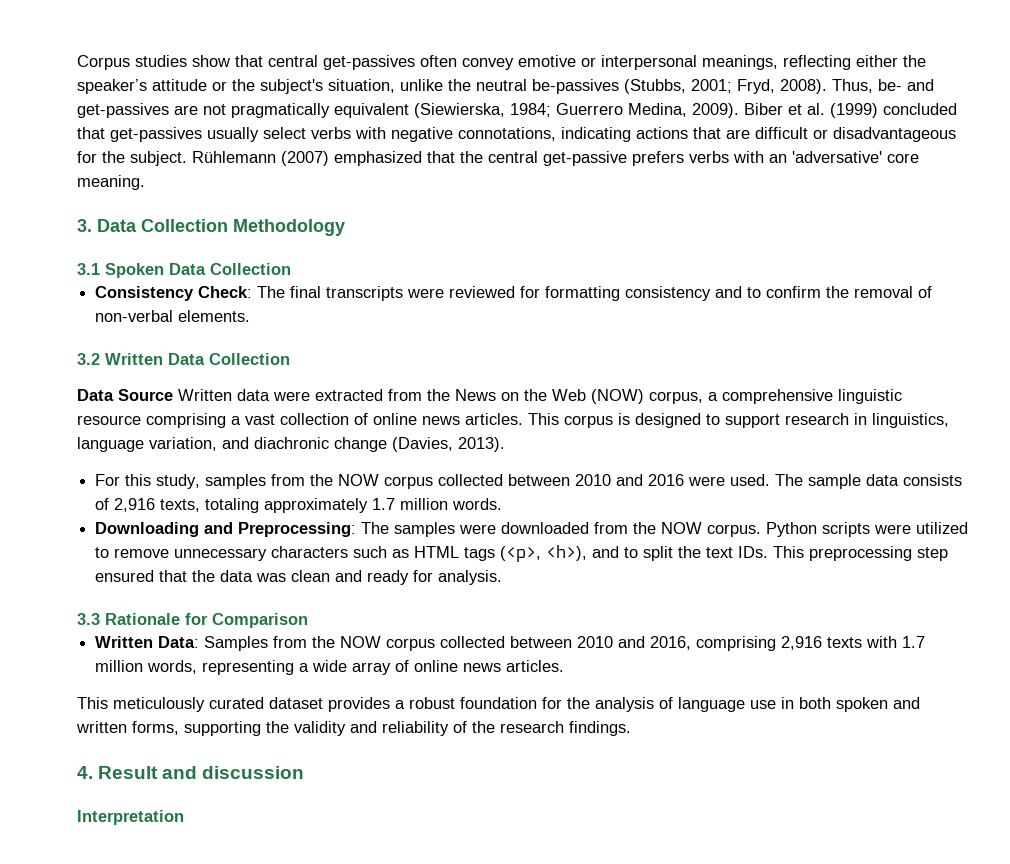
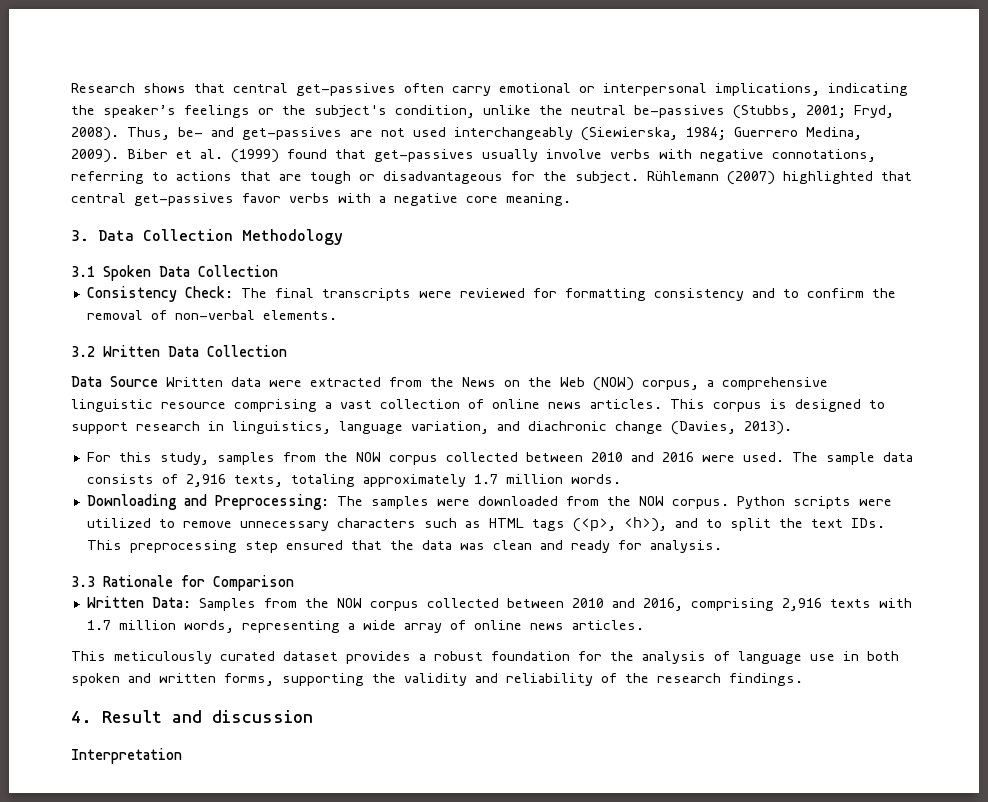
- Corpus studies show that central get-passives often convey emotive or interpersonal meanings, reflecting either the speaker’s attitude or the subject's situation, unlike the neutral be-passives (Stubbs, 2001; Fryd, 2008).
+ Research shows that central get-passives often carry emotional or interpersonal implications, indicating the speaker’s feelings or the subject's condition, unlike the neutral be-passives (Stubbs, 2001; Fryd, 2008).
- Thus, be- and get-passives are not pragmatically equivalent (Siewierska, 1984; Guerrero Medina, 2009).
+ Thus, be- and get-passives are not used interchangeably (Siewierska, 1984; Guerrero Medina, 2009).
- Biber et al. (1999) concluded that get-passives usually select verbs with negative connotations, indicating actions that are difficult or disadvantageous for the subject.
+ Biber et al. (1999) found that get-passives usually involve verbs with negative connotations, referring to actions that are tough or disadvantageous for the subject.
- Rühlemann (2007) emphasized that the central get-passive prefers verbs with an 'adversative' core meaning.
+ Rühlemann (2007) highlighted that central get-passives favor verbs with a negative core meaning.

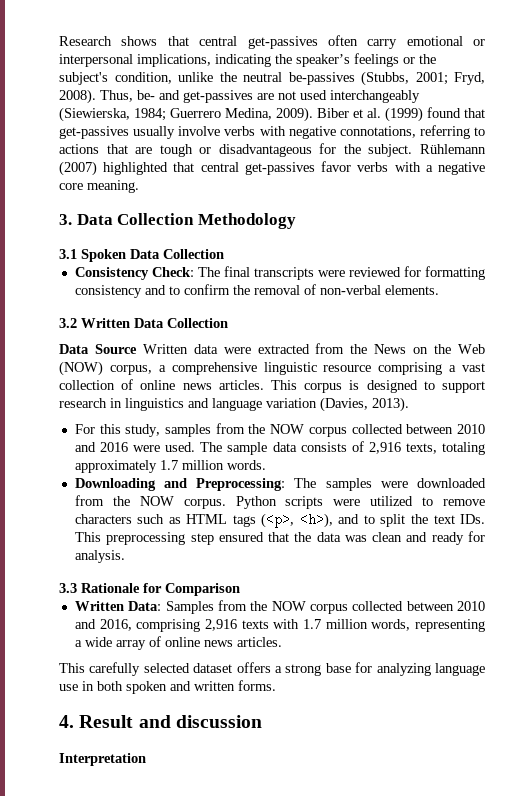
- This corpus is designed to support research in linguistics, language variation, and diachronic change (Davies, 2013).
+ This corpus is designed to support research in linguistics and language variation (Davies, 2013).
- Python scripts were utilized to remove unnecessary characters such as HTML tags (<p>, <h>), and to split the text IDs. This preprocessing step ensured that the data was clean and ready for analysis.
+ Python scripts were utilized to remove characters such as HTML tags (<p>, <h>), and to split the text IDs. This preprocessing step ensured that the data was clean and ready for analysis.
- This meticulously curated dataset provides a robust foundation for the analysis of language use in both spoken and written forms, supporting the validity and reliability of the research findings.
+ This carefully selected dataset offers a strong base for analyzing language use in both spoken and written forms.

